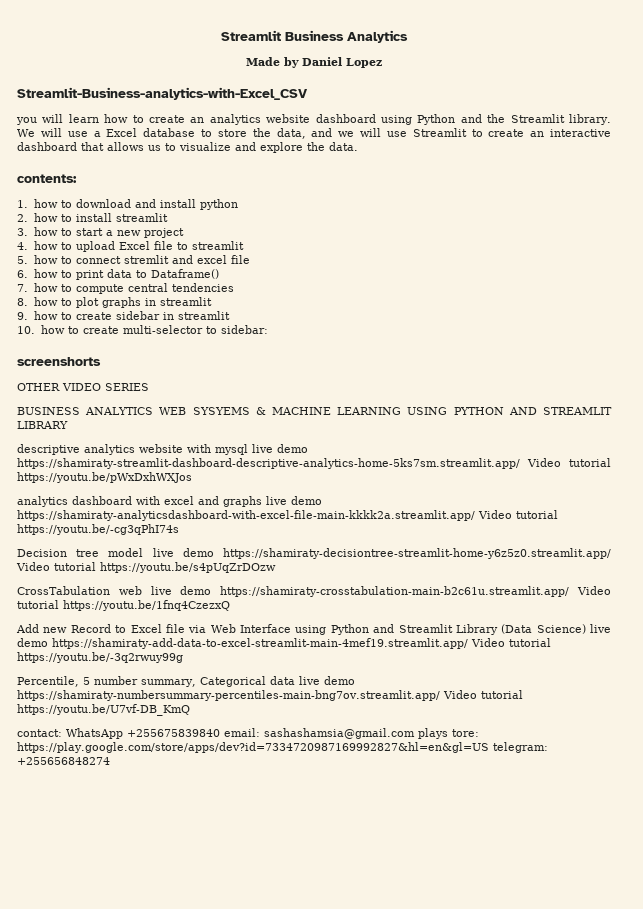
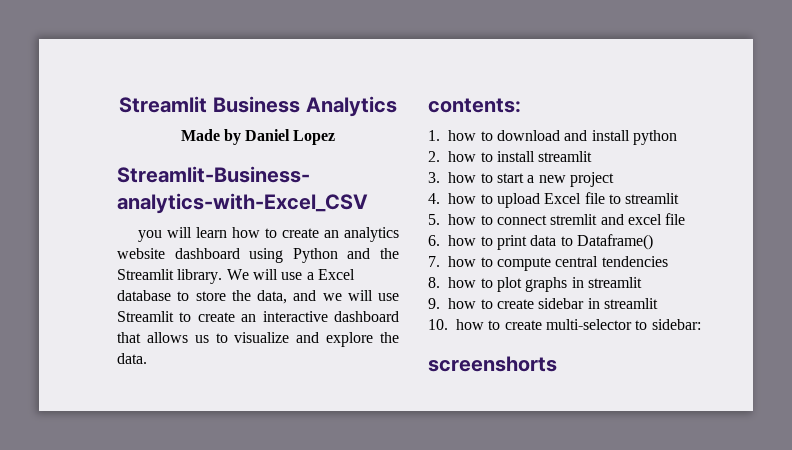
- OTHER VIDEO SERIES
- BUSINESS ANALYTICS WEB SYSYEMS & MACHINE LEARNING USING PYTHON AND STREAMLIT LIBRARY
- descriptive analytics website with mysql live demo https://shamiraty-streamlit-dashboard-descriptive-analytics-home-5ks7sm.streamlit.app/ Video tutorial https://youtu.be/pWxDxhWXJos
- analytics dashboard with excel and graphs live demo https://shamiraty-analyticsdashboard-with-excel-file-main-kkkk2a.streamlit.app/ Video tutorial https://youtu.be/-cg3qPhI74s
- Decision tree model live demo https://shamiraty-decisiontree-streamlit-home-y6z5z0.streamlit.app/ Video tutorial https://youtu.be/s4pUqZrDOzw
- CrossTabulation web live demo https://shamiraty-crosstabulation-main-b2c61u.streamlit.app/ Video tutorial https://youtu.be/1fnq4CzezxQ
- Add new Record to Excel file via Web Interface using Python and Streamlit Library (Data Science) live demo https://shamiraty-add-data-to-excel-streamlit-main-4mef19.streamlit.app/ Video tutorial https://youtu.be/-3q2rwuy99g
- Percentile, 5 number summary, Categorical data live demo https://shamiraty-numbersummary-percentiles-main-bng7ov.streamlit.app/ Video tutorial https://youtu.be/U7vf-DB_KmQ
- contact: WhatsApp +255675839840 email: sashashamsia@gmail.com plays tore: https://play.google.com/store/apps/dev?id=7334720987169992827&hl=en&gl=US telegram: +255656848274

